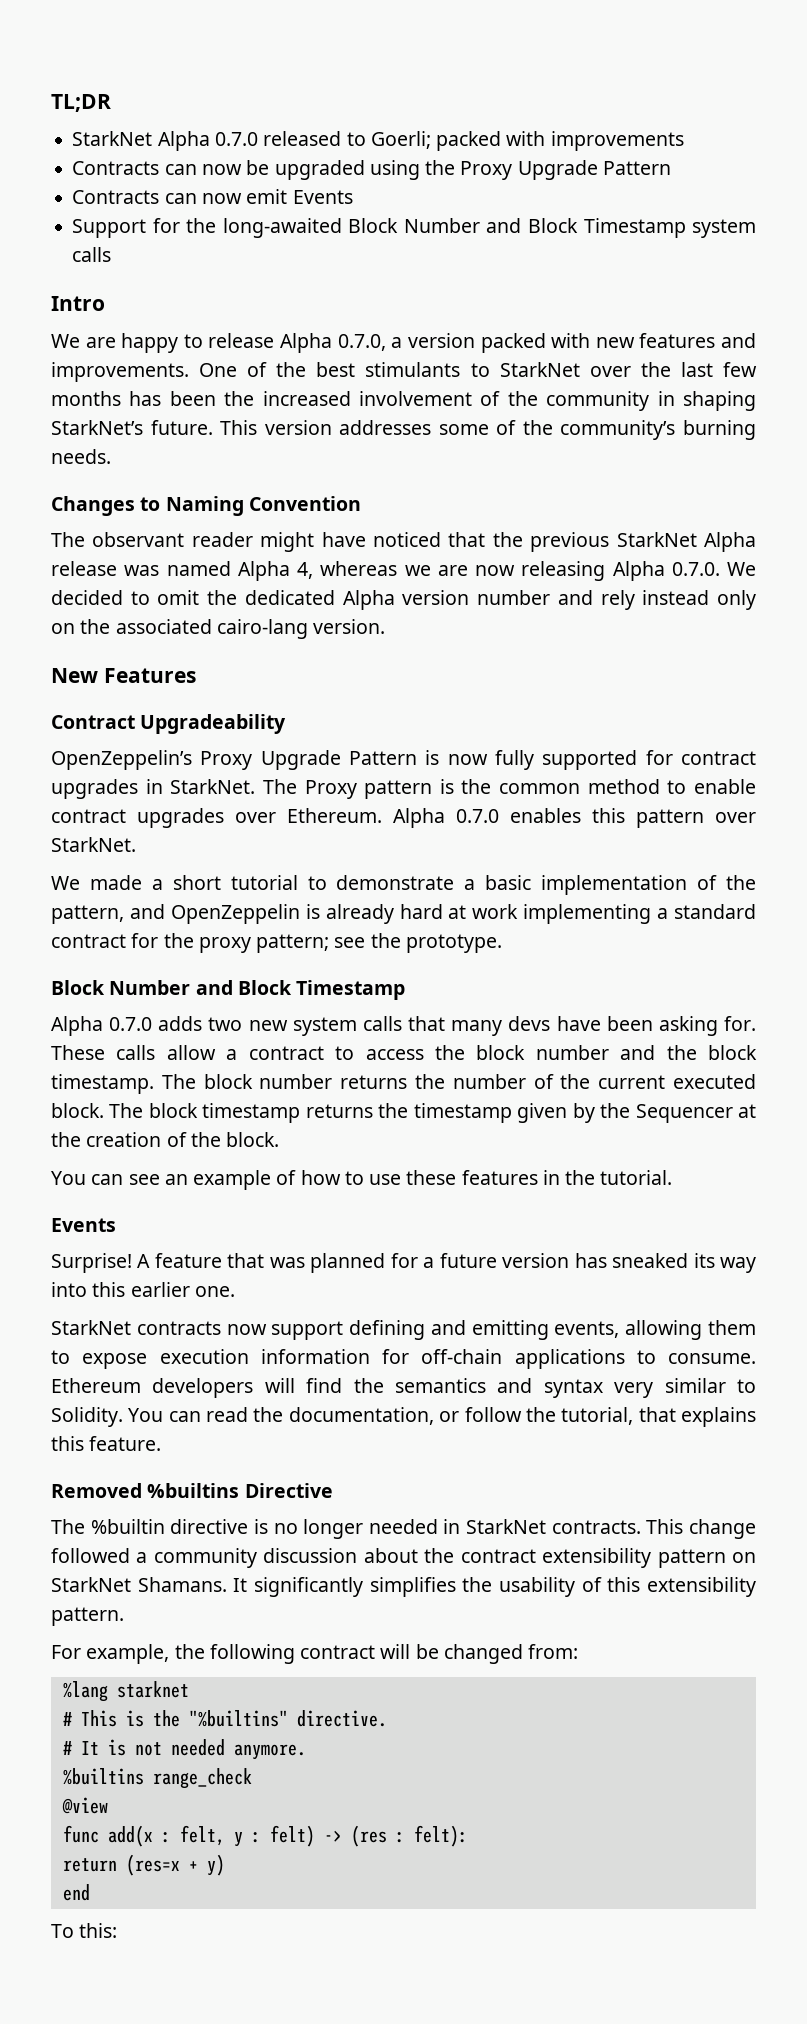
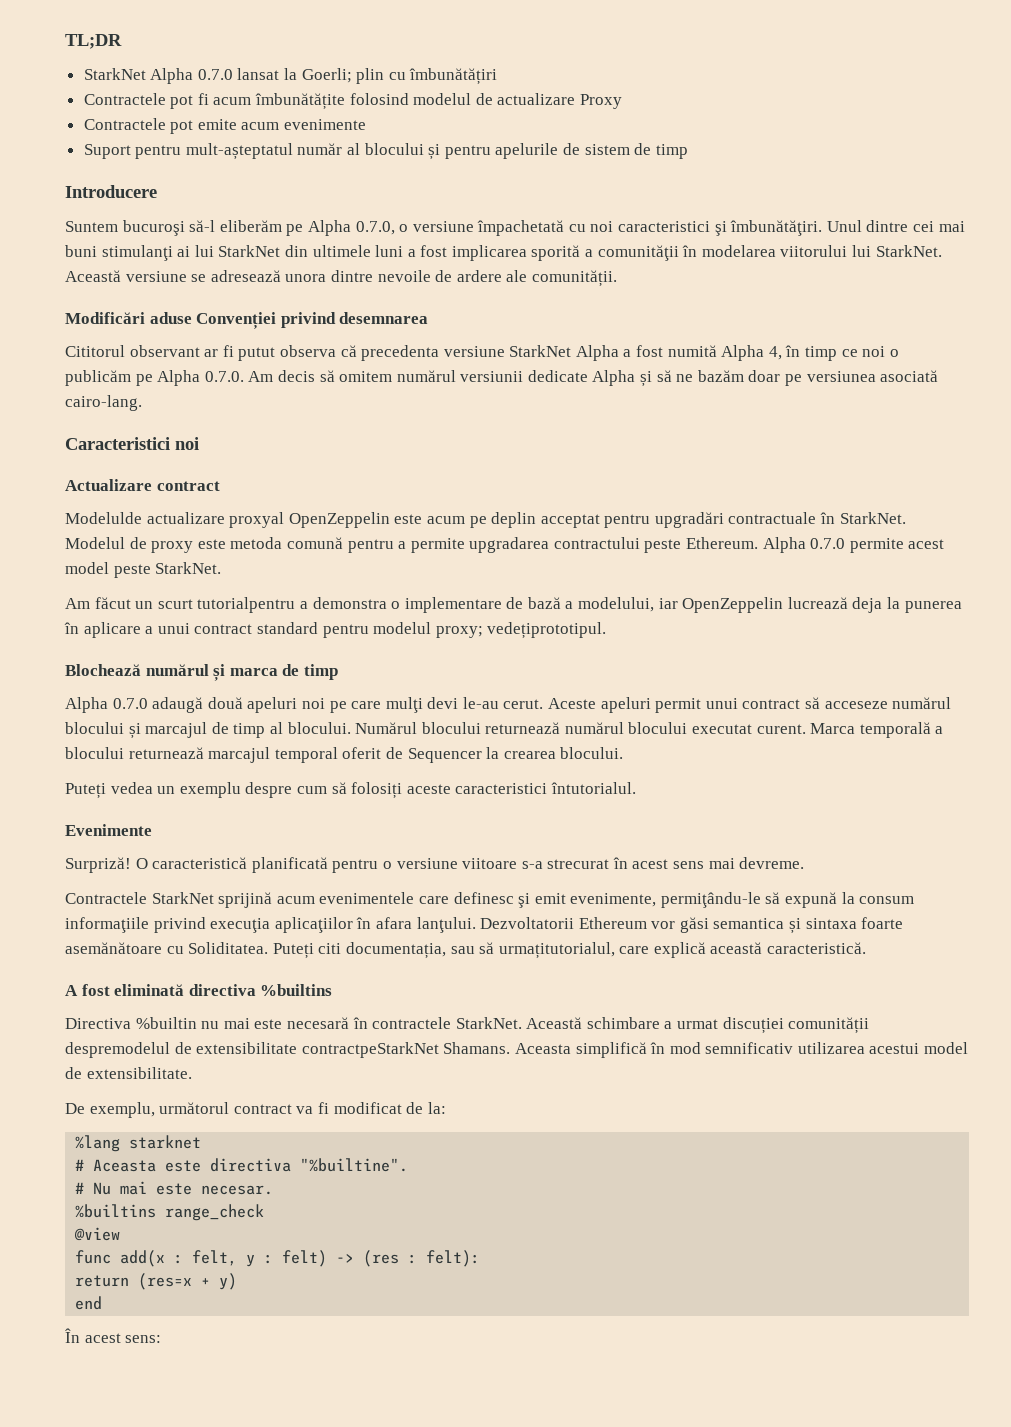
- StarkNet Alpha 0.7.0 released to Goerli; packed with improvements
- Contracts can now be upgraded using the Proxy Upgrade Pattern
- Contracts can now emit Events
- Support for the long-awaited Block Number and Block Timestamp system calls
- Intro
- We are happy to release Alpha 0.7.0, a version packed with new features and improvements. One of the best stimulants to StarkNet over the last few months has been the increased involvement of the community in shaping StarkNet’s future. This version addresses some of the community’s burning needs.
- Changes to Naming Convention
- The observant reader might have noticed that the previous StarkNet Alpha release was named Alpha 4, whereas we are now releasing Alpha 0.7.0. We decided to omit the dedicated Alpha version number and rely instead only on the associated cairo-lang version.
- New Features
- Contract Upgradeability
- OpenZeppelin’s Proxy Upgrade Pattern is now fully supported for contract upgrades in StarkNet. The Proxy pattern is the common method to enable contract upgrades over Ethereum. Alpha 0.7.0 enables this pattern over StarkNet.
- We made a short tutorial to demonstrate a basic implementation of the pattern, and OpenZeppelin is already hard at work implementing a standard contract for the proxy pattern; see the prototype.
- Block Number and Block Timestamp
- Alpha 0.7.0 adds two new system calls that many devs have been asking for. These calls allow a contract to access the block number and the block timestamp. The block number returns the number of the current executed block. The block timestamp returns the timestamp given by the Sequencer at the creation of the block.
- You can see an example of how to use these features in the tutorial.
- Events
- Surprise! A feature that was planned for a future version has sneaked its way into this earlier one.
- StarkNet contracts now support defining and emitting events, allowing them to expose execution information for off-chain applications to consume. Ethereum developers will find the semantics and syntax very similar to Solidity. You can read the documentation, or follow the tutorial, that explains this feature.
- Removed %builtins Directive
- The %builtin directive is no longer needed in StarkNet contracts. This change followed a community discussion about the contract extensibility pattern on StarkNet Shamans. It significantly simplifies the usability of this extensibility pattern.
- For example, the following contract will be changed from:
+ StarkNet Alpha 0.7.0 lansat la Goerli; plin cu îmbunătățiri
+ Contractele pot fi acum îmbunătățite folosind modelul de actualizare Proxy
+ Contractele pot emite acum evenimente
+ Suport pentru mult-așteptatul număr al blocului și pentru apelurile de sistem de timp
+ Introducere
+ Suntem bucuroşi să-l eliberăm pe Alpha 0.7.0, o versiune împachetată cu noi caracteristici şi îmbunătăţiri. Unul dintre cei mai buni stimulanţi ai lui StarkNet din ultimele luni a fost implicarea sporită a comunităţii în modelarea viitorului lui StarkNet. Această versiune se adresează unora dintre nevoile de ardere ale comunității.
+ Modificări aduse Convenției privind desemnarea
+ Cititorul observant ar fi putut observa că precedenta versiune StarkNet Alpha a fost numită Alpha 4, în timp ce noi o publicăm pe Alpha 0.7.0. Am decis să omitem numărul versiunii dedicate Alpha și să ne bazăm doar pe versiunea asociată cairo-lang.
+ Caracteristici noi
+ Actualizare contract
+ Modelulde actualizare proxyal OpenZeppelin este acum pe deplin acceptat pentru upgradări contractuale în StarkNet. Modelul de proxy este metoda comună pentru a permite upgradarea contractului peste Ethereum. Alpha 0.7.0 permite acest model peste StarkNet.
+ Am făcut un scurt tutorialpentru a demonstra o implementare de bază a modelului, iar OpenZeppelin lucrează deja la punerea în aplicare a unui contract standard pentru modelul proxy; vedețiprototipul.
+ Blochează numărul și marca de timp
+ Alpha 0.7.0 adaugă două apeluri noi pe care mulţi devi le-au cerut. Aceste apeluri permit unui contract să acceseze numărul blocului și marcajul de timp al blocului. Numărul blocului returnează numărul blocului executat curent. Marca temporală a blocului returnează marcajul temporal oferit de Sequencer la crearea blocului.
+ Puteți vedea un exemplu despre cum să folosiți aceste caracteristici întutorialul.
+ Evenimente
+ Surpriză! O caracteristică planificată pentru o versiune viitoare s-a strecurat în acest sens mai devreme.
+ Contractele StarkNet sprijină acum evenimentele care definesc şi emit evenimente, permiţându-le să expună la consum informaţiile privind execuţia aplicaţiilor în afara lanţului. Dezvoltatorii Ethereum vor găsi semantica și sintaxa foarte asemănătoare cu Soliditatea. Puteți citi documentația, sau să urmațitutorialul, care explică această caracteristică.
+ A fost eliminată directiva %builtins
+ Directiva %builtin nu mai este necesară în contractele StarkNet. Această schimbare a urmat discuției comunității despremodelul de extensibilitate contractpeStarkNet Shamans. Aceasta simplifică în mod semnificativ utilizarea acestui model de extensibilitate.
+ De exemplu, următorul contract va fi modificat de la:
  %lang starknet
- # This is the "%builtins" directive.
- # It is not needed anymore.
+ # Aceasta este directiva "%builtine".
+ # Nu mai este necesar.
- To this:
+ În acest sens:

